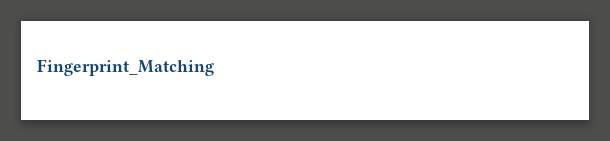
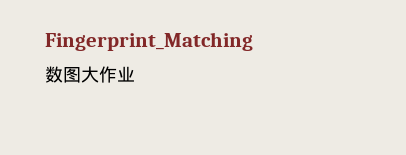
+ 数图大作业

